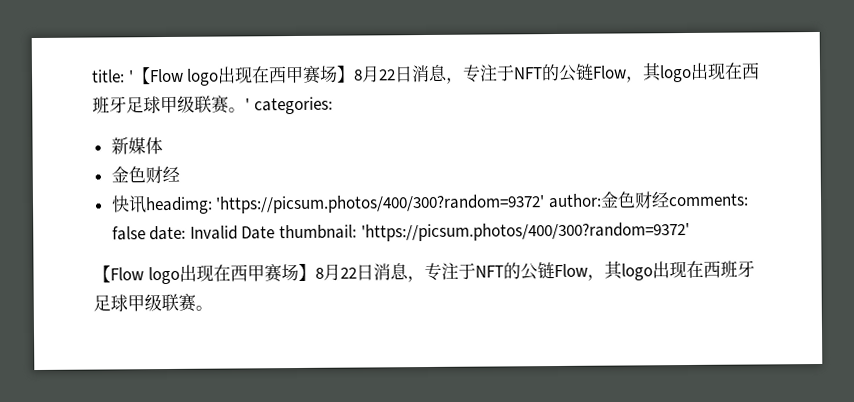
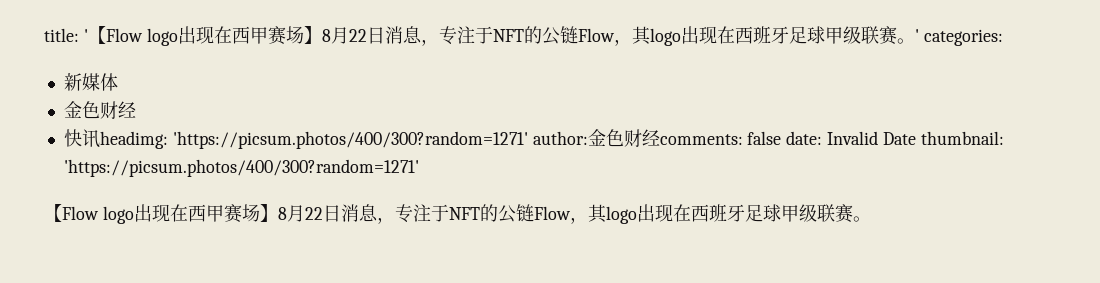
- 快讯headimg: 'https://picsum.photos/400/300?random=9372' author:金色财经comments: false date: Invalid Date thumbnail: 'https://picsum.photos/400/300?random=9372'
+ 快讯headimg: 'https://picsum.photos/400/300?random=1271' author:金色财经comments: false date: Invalid Date thumbnail: 'https://picsum.photos/400/300?random=1271'

